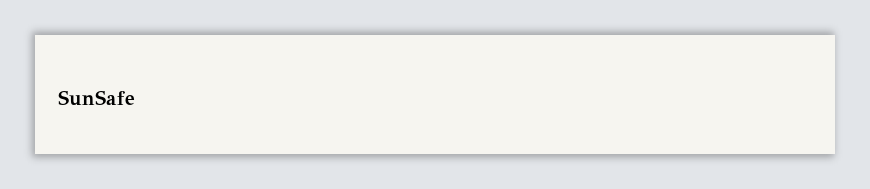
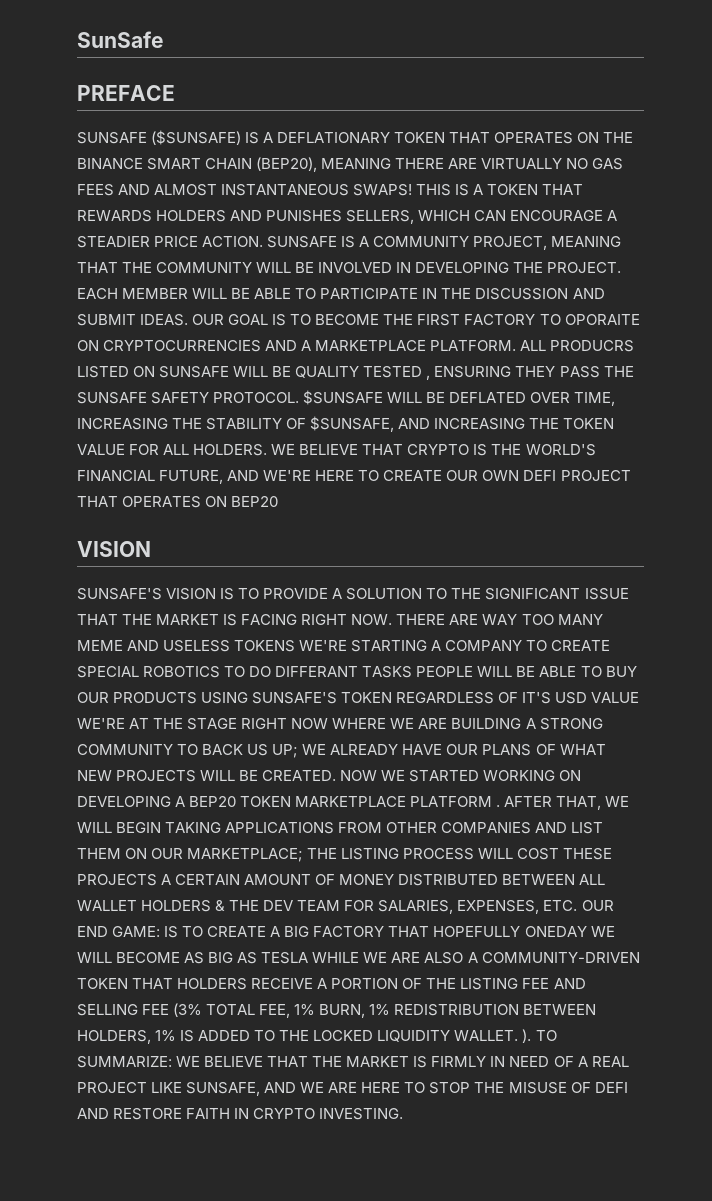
+ PREFACE
+ SUNSAFE ($SUNSAFE) IS A DEFLATIONARY TOKEN THAT OPERATES ON THE BINANCE SMART CHAIN (BEP20), MEANING THERE ARE VIRTUALLY NO GAS FEES AND ALMOST INSTANTANEOUS SWAPS! THIS IS A TOKEN THAT REWARDS HOLDERS AND PUNISHES SELLERS, WHICH CAN ENCOURAGE A STEADIER PRICE ACTION. SUNSAFE IS A COMMUNITY PROJECT, MEANING THAT THE COMMUNITY WILL BE INVOLVED IN DEVELOPING THE PROJECT. EACH MEMBER WILL BE ABLE TO PARTICIPATE IN THE DISCUSSION AND SUBMIT IDEAS. OUR GOAL IS TO BECOME THE FIRST FACTORY TO OPORAITE ON CRYPTOCURRENCIES AND A MARKETPLACE PLATFORM. ALL PRODUCRS LISTED ON SUNSAFE WILL BE QUALITY TESTED , ENSURING THEY PASS THE SUNSAFE SAFETY PROTOCOL. $SUNSAFE WILL BE DEFLATED OVER TIME, INCREASING THE STABILITY OF $SUNSAFE, AND INCREASING THE TOKEN VALUE FOR ALL HOLDERS. WE BELIEVE THAT CRYPTO IS THE WORLD'S FINANCIAL FUTURE, AND WE'RE HERE TO CREATE OUR OWN DEFI PROJECT THAT OPERATES ON BEP20
+ VISION
+ SUNSAFE'S VISION IS TO PROVIDE A SOLUTION TO THE SIGNIFICANT ISSUE THAT THE MARKET IS FACING RIGHT NOW. THERE ARE WAY TOO MANY MEME AND USELESS TOKENS WE'RE STARTING A COMPANY TO CREATE SPECIAL ROBOTICS TO DO DIFFERANT TASKS PEOPLE WILL BE ABLE TO BUY OUR PRODUCTS USING SUNSAFE'S TOKEN REGARDLESS OF IT'S USD VALUE WE'RE AT THE STAGE RIGHT NOW WHERE WE ARE BUILDING A STRONG COMMUNITY TO BACK US UP; WE ALREADY HAVE OUR PLANS OF WHAT NEW PROJECTS WILL BE CREATED. NOW WE STARTED WORKING ON DEVELOPING A BEP20 TOKEN MARKETPLACE PLATFORM . AFTER THAT, WE WILL BEGIN TAKING APPLICATIONS FROM OTHER COMPANIES AND LIST THEM ON OUR MARKETPLACE; THE LISTING PROCESS WILL COST THESE PROJECTS A CERTAIN AMOUNT OF MONEY DISTRIBUTED BETWEEN ALL WALLET HOLDERS & THE DEV TEAM FOR SALARIES, EXPENSES, ETC. OUR END GAME: IS TO CREATE A BIG FACTORY THAT HOPEFULLY ONEDAY WE WILL BECOME AS BIG AS TESLA WHILE WE ARE ALSO A COMMUNITY-DRIVEN TOKEN THAT HOLDERS RECEIVE A PORTION OF THE LISTING FEE AND SELLING FEE (3% TOTAL FEE, 1% BURN, 1% REDISTRIBUTION BETWEEN HOLDERS, 1% IS ADDED TO THE LOCKED LIQUIDITY WALLET. ). TO SUMMARIZE: WE BELIEVE THAT THE MARKET IS FIRMLY IN NEED OF A REAL PROJECT LIKE SUNSAFE, AND WE ARE HERE TO STOP THE MISUSE OF DEFI AND RESTORE FAITH IN CRYPTO INVESTING.

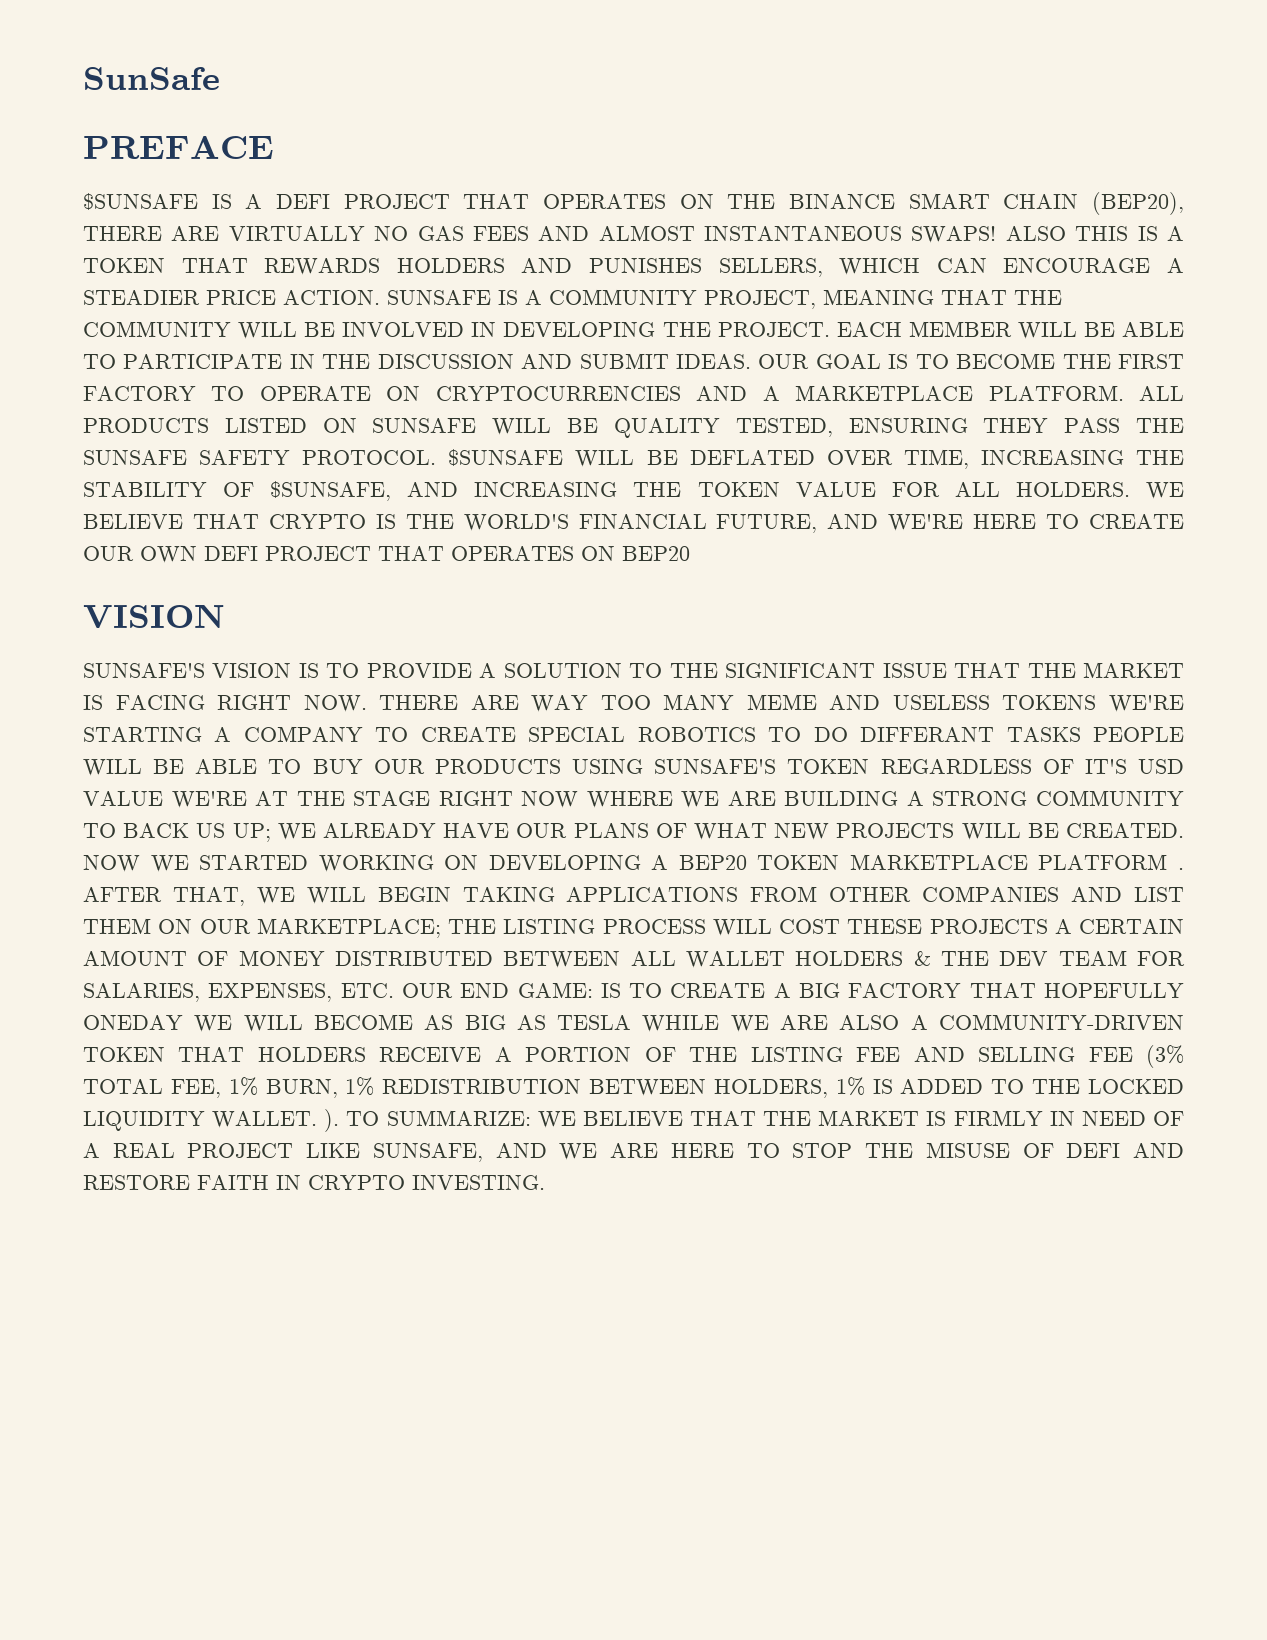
- SUNSAFE ($SUNSAFE) IS A DEFLATIONARY TOKEN THAT OPERATES ON THE BINANCE SMART CHAIN (BEP20), MEANING THERE ARE VIRTUALLY NO GAS FEES AND ALMOST INSTANTANEOUS SWAPS!
+ $SUNSAFE IS A DEFI PROJECT THAT OPERATES ON THE BINANCE SMART CHAIN (BEP20), THERE ARE VIRTUALLY NO GAS FEES AND ALMOST INSTANTANEOUS SWAPS!
- THIS IS A TOKEN THAT REWARDS HOLDERS AND PUNISHES SELLERS, WHICH CAN ENCOURAGE A STEADIER PRICE ACTION.
+ ALSO THIS IS A TOKEN THAT REWARDS HOLDERS AND PUNISHES SELLERS, WHICH CAN ENCOURAGE A STEADIER PRICE ACTION.
- OUR GOAL IS TO BECOME THE FIRST FACTORY TO OPORAITE ON CRYPTOCURRENCIES AND A MARKETPLACE PLATFORM.
+ OUR GOAL IS TO BECOME THE FIRST FACTORY TO OPERATE ON CRYPTOCURRENCIES AND A MARKETPLACE PLATFORM.
- ALL PRODUCRS LISTED ON SUNSAFE WILL BE QUALITY TESTED , ENSURING THEY PASS THE SUNSAFE SAFETY PROTOCOL.
+ ALL PRODUCTS LISTED ON SUNSAFE WILL BE QUALITY TESTED, ENSURING THEY PASS THE SUNSAFE SAFETY PROTOCOL.

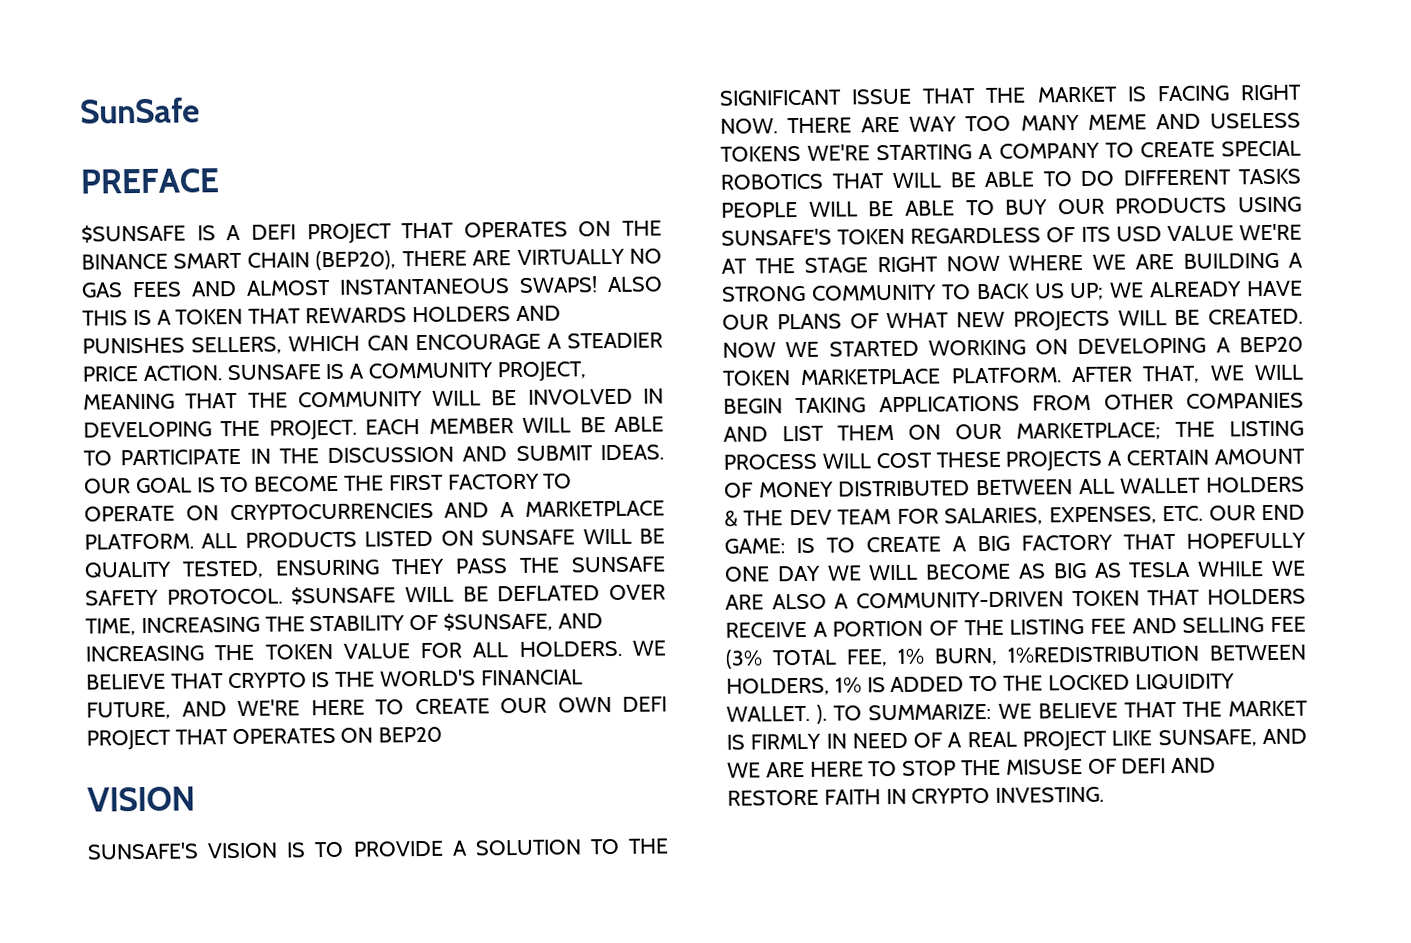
- SUNSAFE'S VISION IS TO PROVIDE A SOLUTION TO THE SIGNIFICANT ISSUE THAT THE MARKET IS FACING RIGHT NOW. THERE ARE WAY TOO MANY MEME AND USELESS TOKENS WE'RE STARTING A COMPANY TO CREATE SPECIAL ROBOTICS TO DO DIFFERANT TASKS PEOPLE WILL BE ABLE TO BUY OUR PRODUCTS USING SUNSAFE'S TOKEN REGARDLESS OF IT'S USD VALUE WE'RE AT THE STAGE RIGHT NOW WHERE WE ARE BUILDING A STRONG COMMUNITY TO BACK US UP;
+ SUNSAFE'S VISION IS TO PROVIDE A SOLUTION TO THE SIGNIFICANT ISSUE THAT THE MARKET IS FACING RIGHT NOW. THERE ARE WAY TOO MANY MEME AND USELESS TOKENS WE'RE STARTING A COMPANY TO CREATE SPECIAL ROBOTICS THAT WILL BE ABLE TO DO DIFFERENT TASKS PEOPLE WILL BE ABLE TO BUY OUR PRODUCTS USING SUNSAFE'S TOKEN REGARDLESS OF ITS USD VALUE WE'RE AT THE STAGE RIGHT NOW WHERE WE ARE BUILDING A STRONG COMMUNITY TO BACK US UP;
- NOW WE STARTED WORKING ON DEVELOPING A BEP20 TOKEN MARKETPLACE PLATFORM .
+ NOW WE STARTED WORKING ON DEVELOPING A BEP20 TOKEN MARKETPLACE PLATFORM.
- IS TO CREATE A BIG FACTORY THAT HOPEFULLY ONEDAY WE WILL BECOME AS BIG AS TESLA WHILE WE ARE ALSO A COMMUNITY-DRIVEN TOKEN THAT HOLDERS RECEIVE A PORTION OF THE LISTING FEE AND SELLING FEE (3% TOTAL FEE, 1% BURN, 1% REDISTRIBUTION BETWEEN HOLDERS, 1% IS ADDED TO THE LOCKED LIQUIDITY WALLET. ).
+ IS TO CREATE A BIG FACTORY THAT HOPEFULLY ONE DAY WE WILL BECOME AS BIG AS TESLA WHILE WE ARE ALSO A COMMUNITY-DRIVEN TOKEN THAT HOLDERS RECEIVE A PORTION OF THE LISTING FEE AND SELLING FEE (3% TOTAL FEE, 1% BURN, 1%REDISTRIBUTION BETWEEN HOLDERS, 1% IS ADDED TO THE LOCKED LIQUIDITY WALLET. ).

